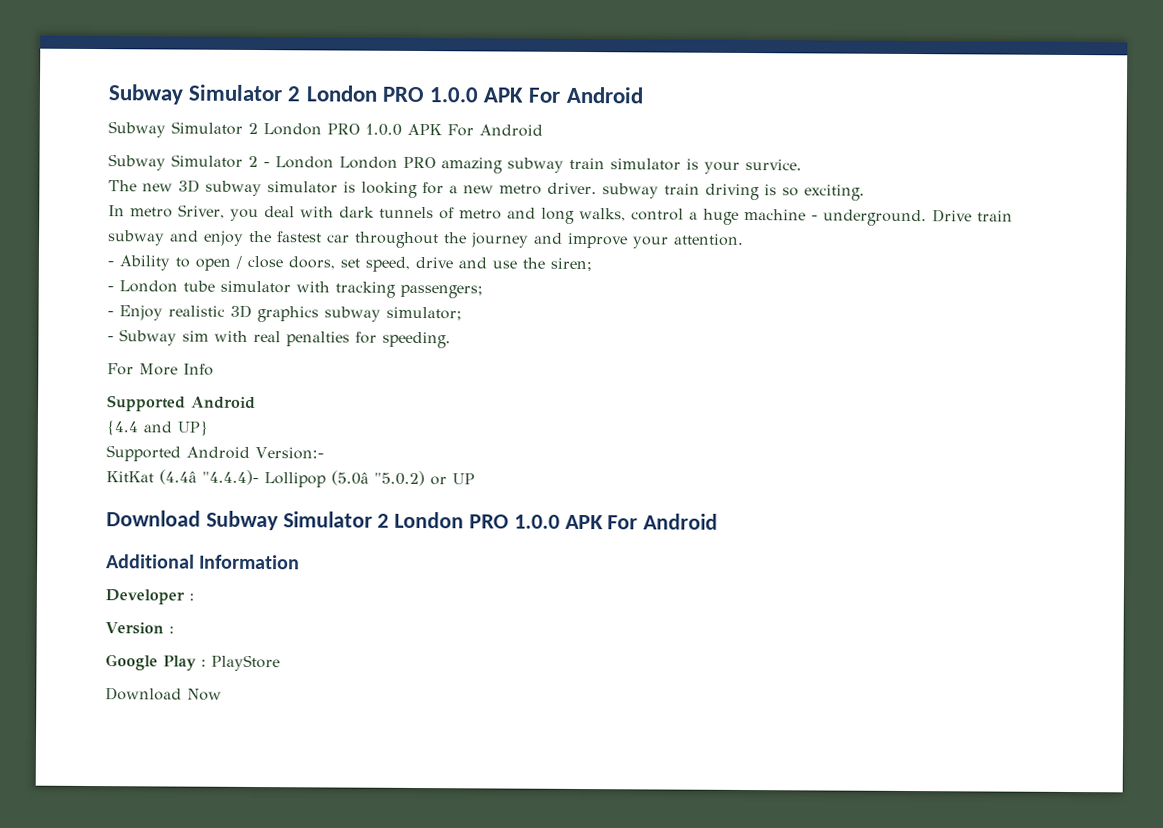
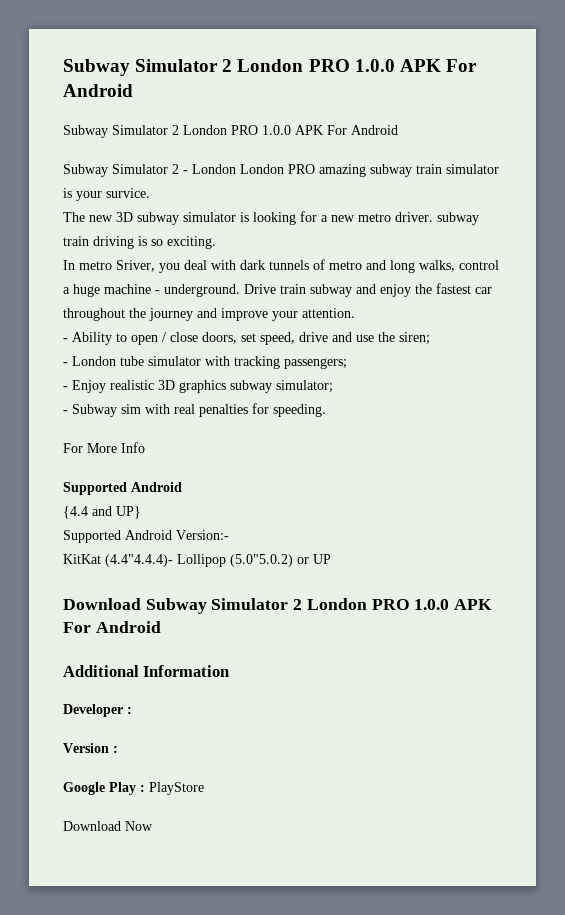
- KitKat (4.4â "4.4.4)- Lollipop (5.0â "5.0.2) or UP
+ KitKat (4.4"4.4.4)- Lollipop (5.0"5.0.2) or UP

